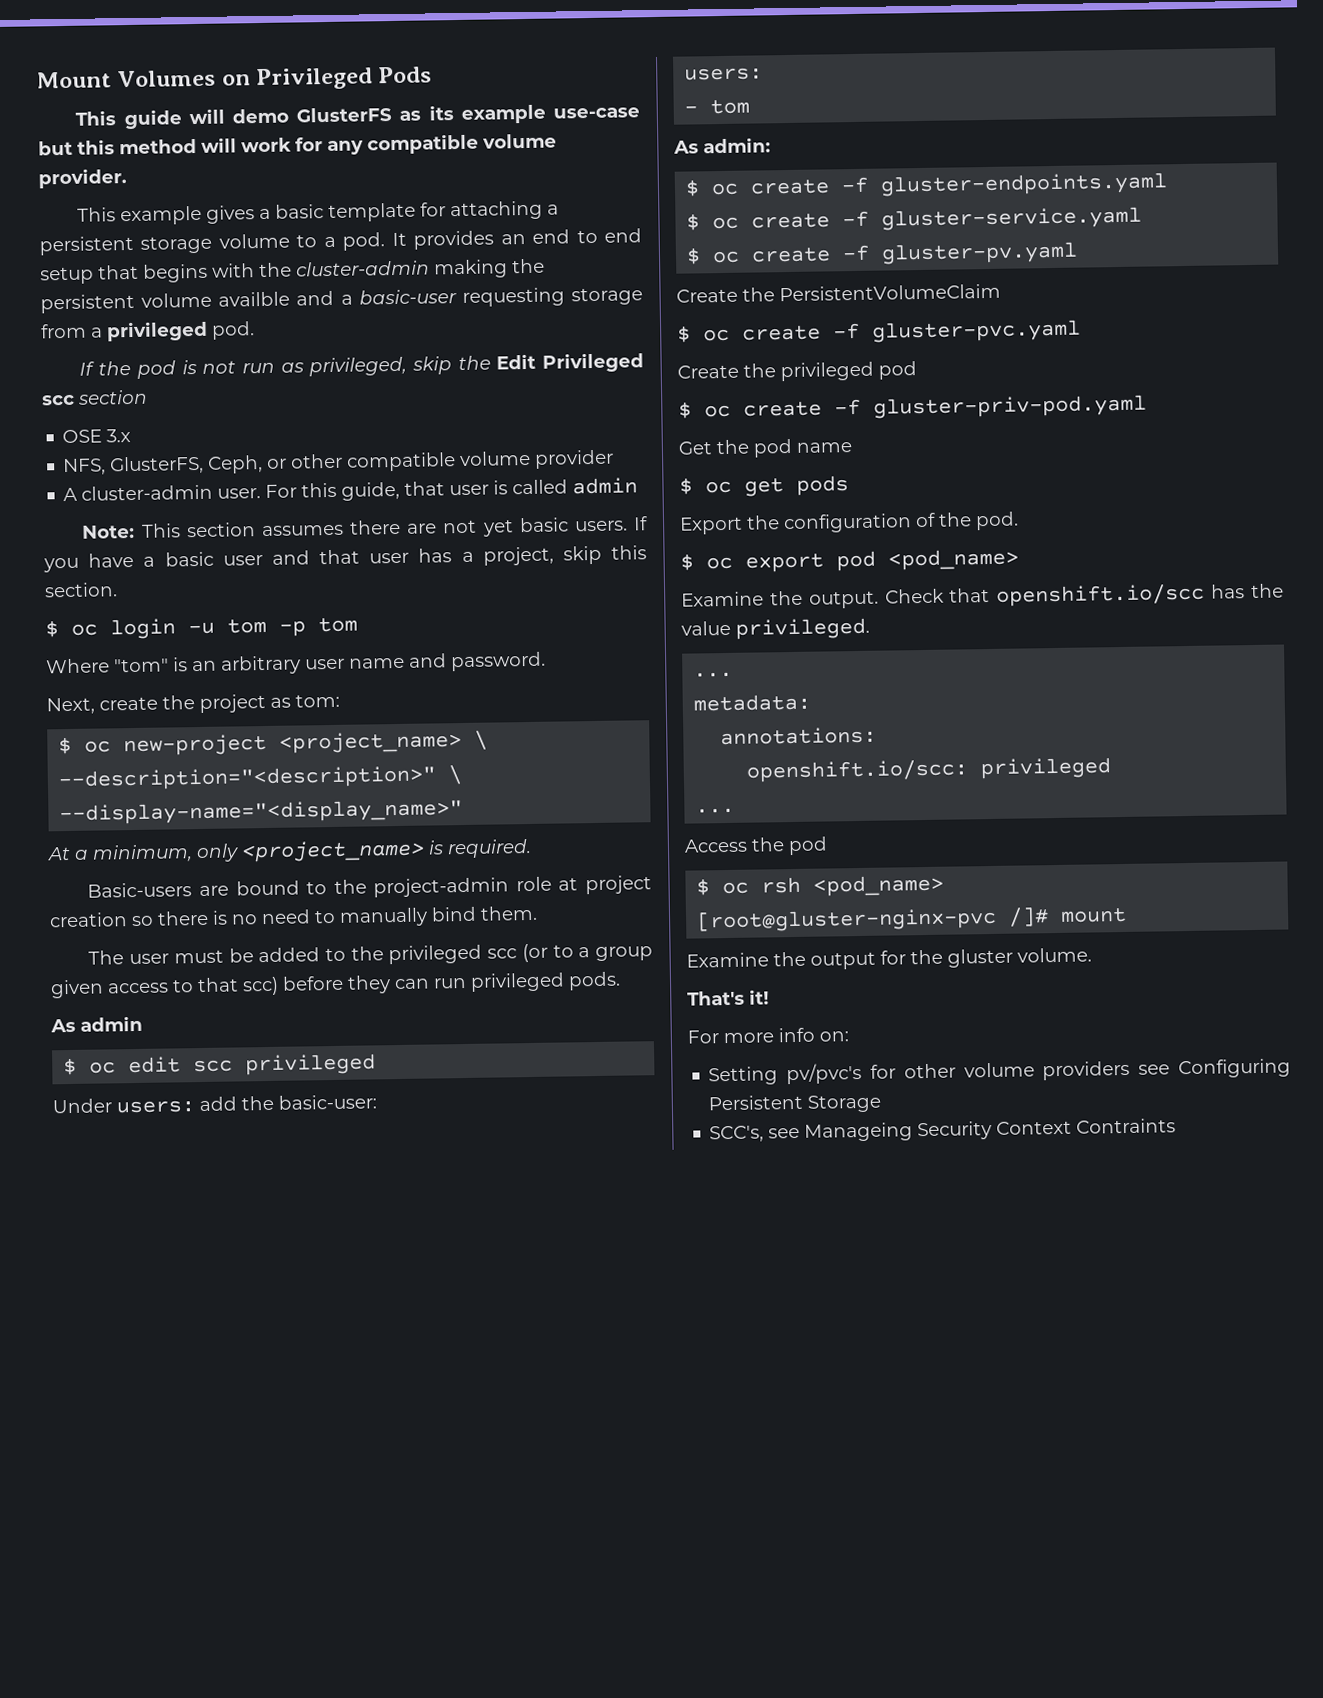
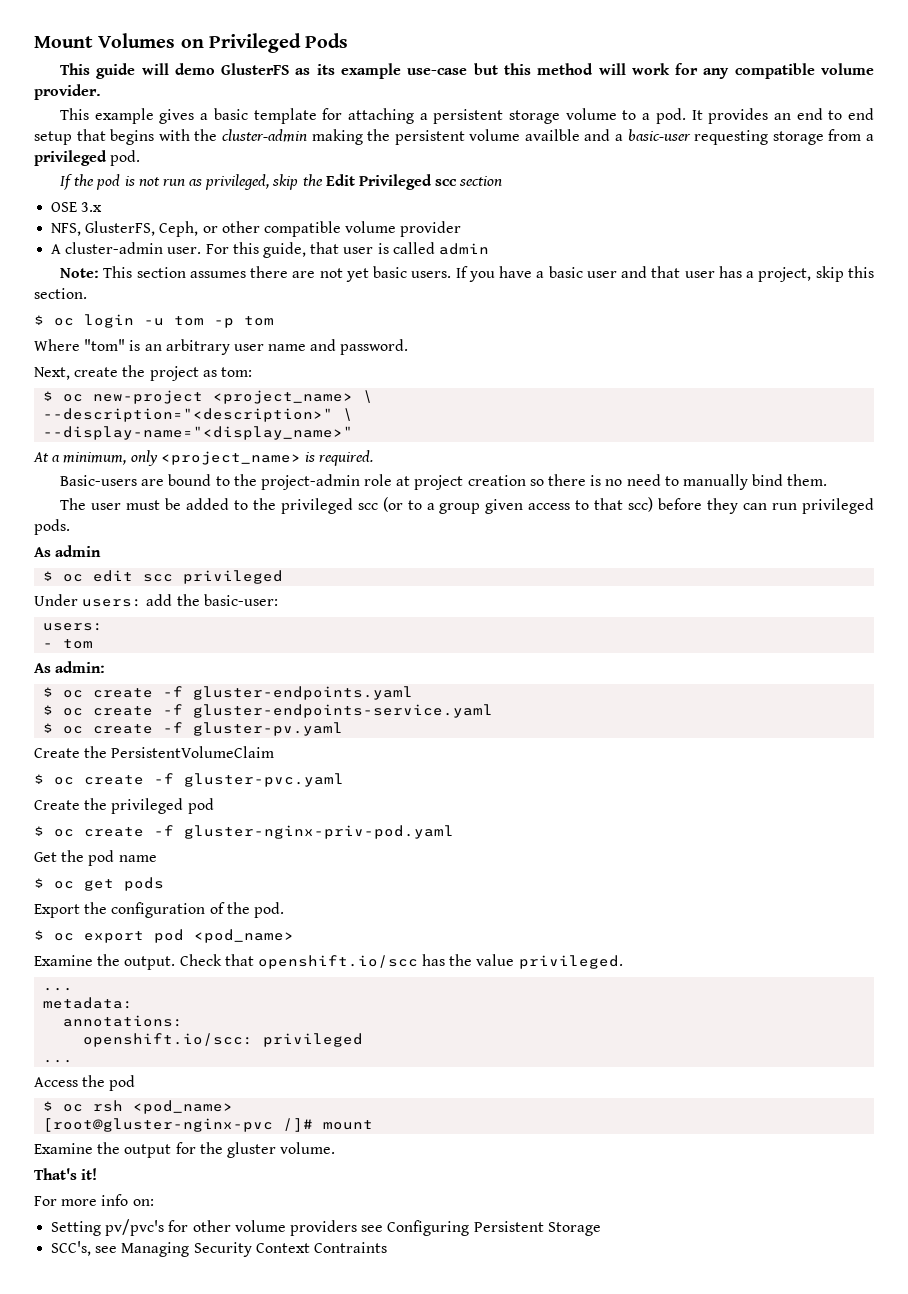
- $ oc create -f gluster-service.yaml
+ $ oc create -f gluster-endpoints-service.yaml
- $ oc create -f gluster-priv-pod.yaml
+ $ oc create -f gluster-nginx-priv-pod.yaml
- SCC's, see Manageing Security Context Contraints
+ SCC's, see Managing Security Context Contraints

